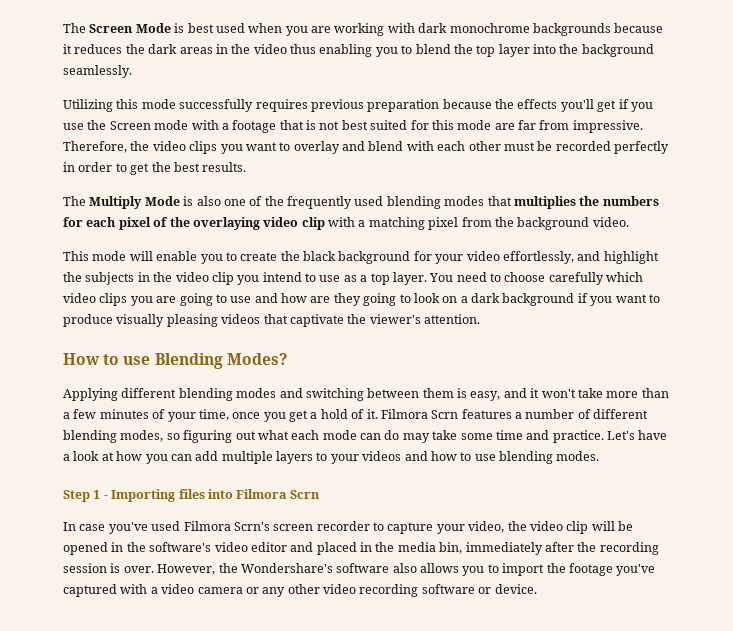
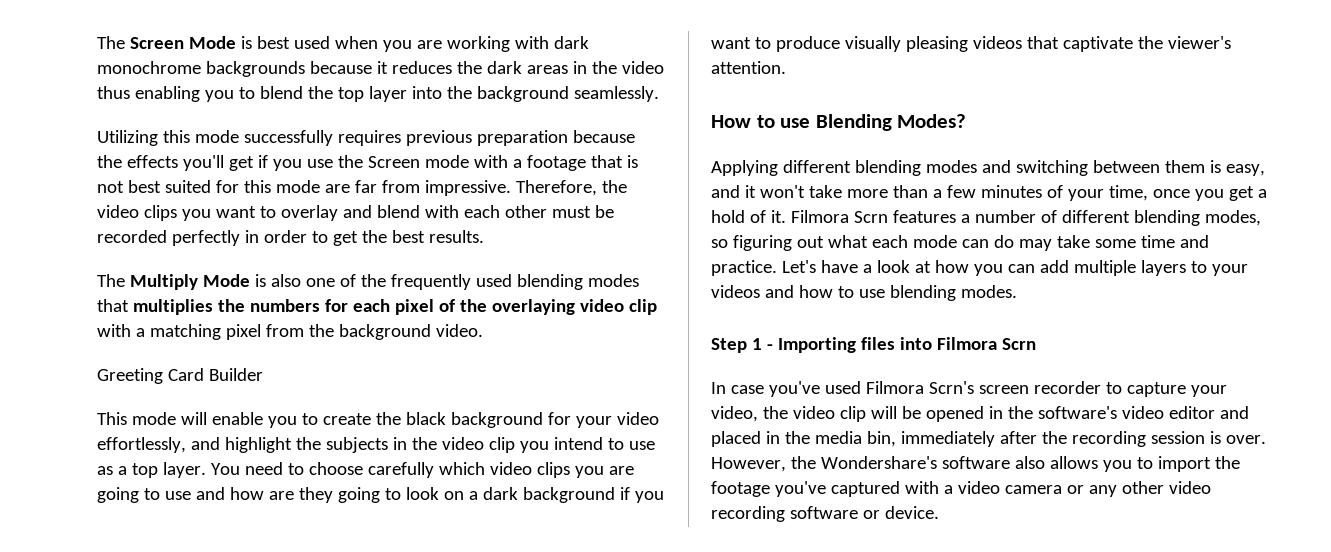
+ Greeting Card Builder

